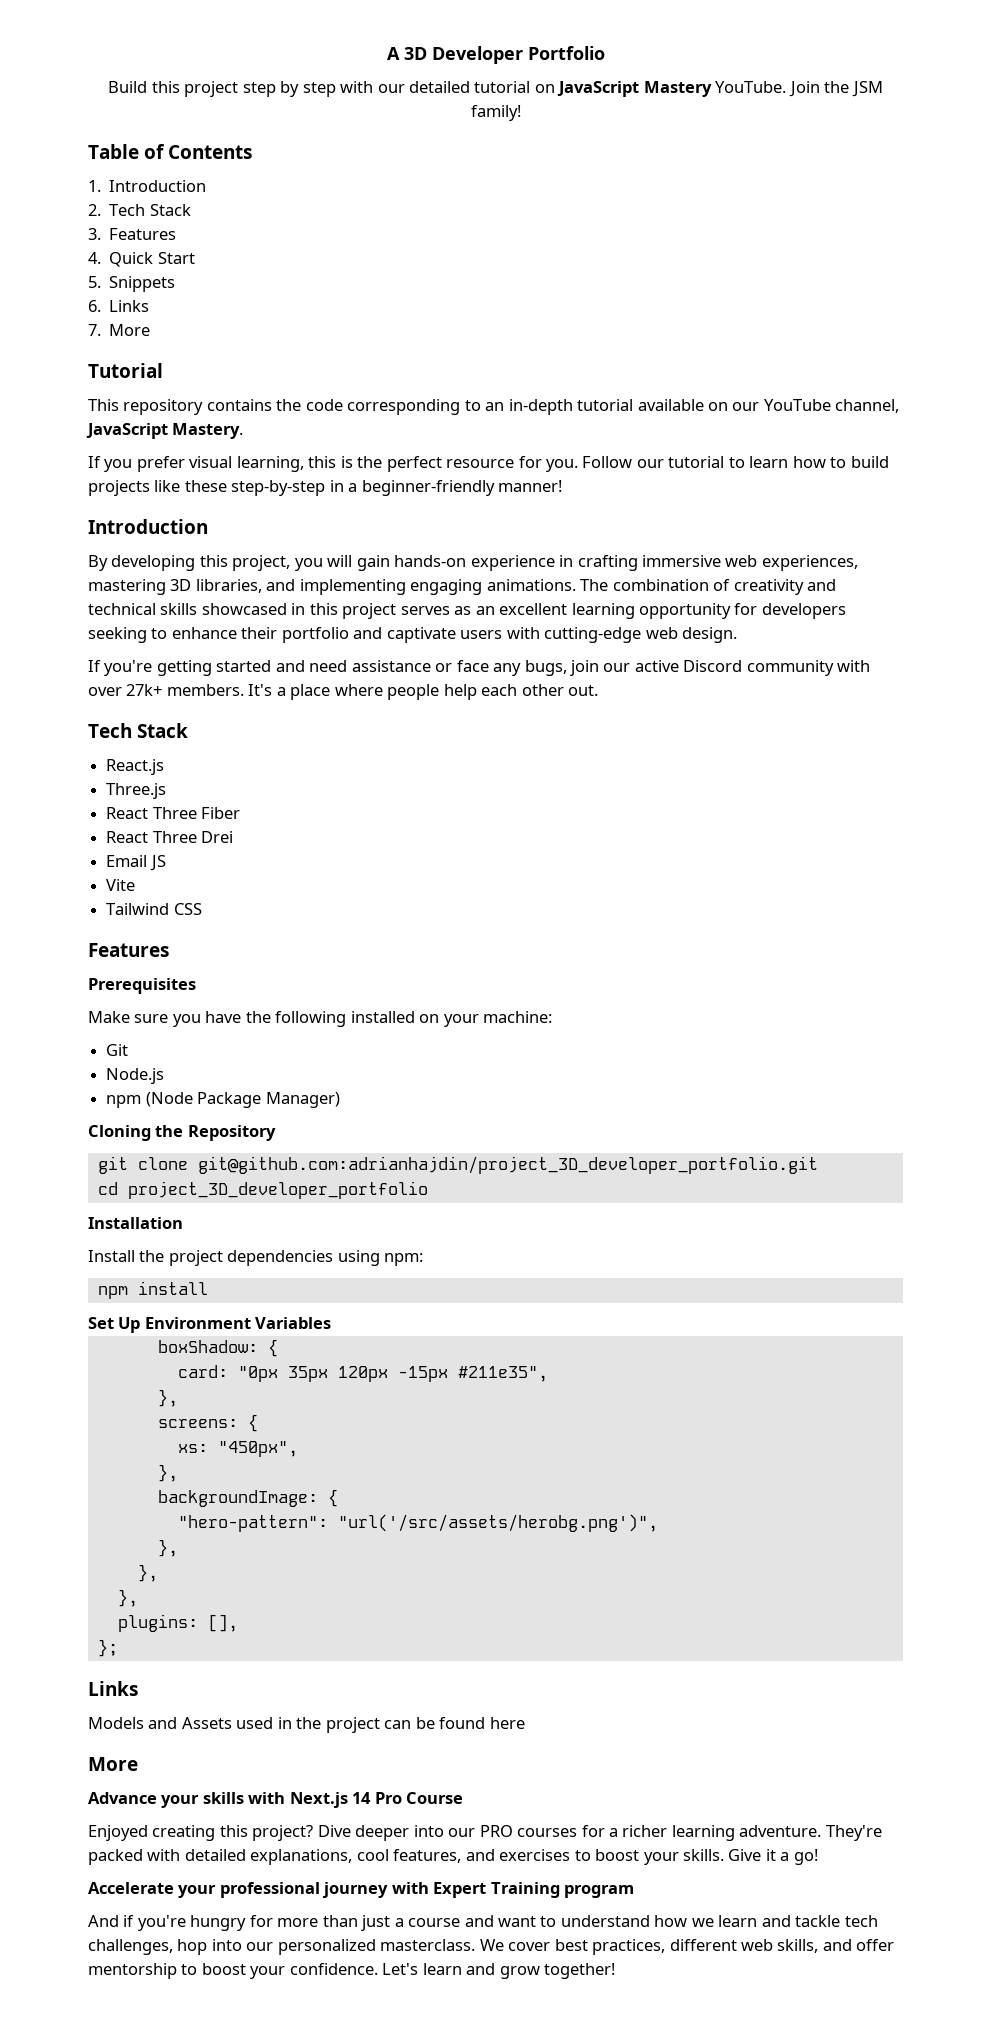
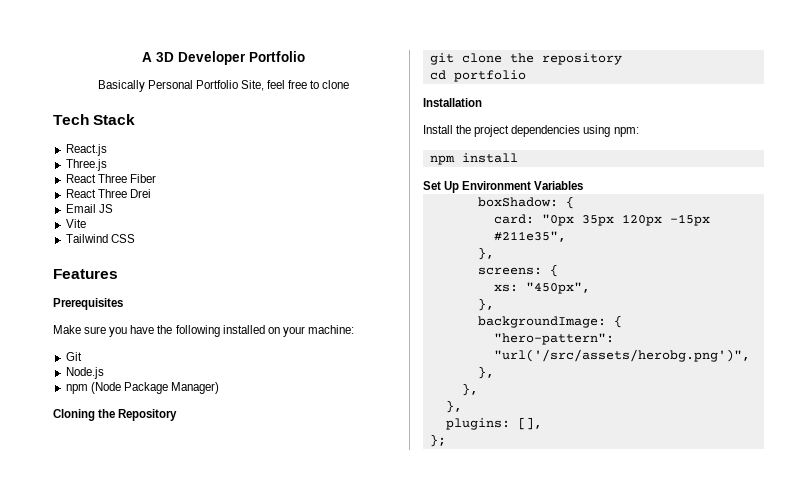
- Build this project step by step with our detailed tutorial on JavaScript Mastery YouTube. Join the JSM family!
- Table of Contents
- 1. Introduction
- 2. Tech Stack
- 3. Features
- 4. Quick Start
- 5. Snippets
- 6. Links
- 7. More
- Tutorial
- This repository contains the code corresponding to an in-depth tutorial available on our YouTube channel, JavaScript Mastery.
- If you prefer visual learning, this is the perfect resource for you. Follow our tutorial to learn how to build projects like these step-by-step in a beginner-friendly manner!
- Introduction
- By developing this project, you will gain hands-on experience in crafting immersive web experiences, mastering 3D libraries, and implementing engaging animations. The combination of creativity and technical skills showcased in this project serves as an excellent learning opportunity for developers seeking to enhance their portfolio and captivate users with cutting-edge web design.
- If you're getting started and need assistance or face any bugs, join our active Discord community with over 27k+ members. It's a place where people help each other out.
+ Basically Personal Portfolio Site, feel free to clone
- git clone git@github.com:adrianhajdin/project_3D_developer_portfolio.git
+ git clone the repository
- cd project_3D_developer_portfolio
+ cd portfolio
  };
- Links
- Models and Assets used in the project can be found here
- More
- Advance your skills with Next.js 14 Pro Course
- Enjoyed creating this project? Dive deeper into our PRO courses for a richer learning adventure. They're packed with detailed explanations, cool features, and exercises to boost your skills. Give it a go!
- Accelerate your professional journey with Expert Training program
- And if you're hungry for more than just a course and want to understand how we learn and tackle tech challenges, hop into our personalized masterclass. We cover best practices, different web skills, and offer mentorship to boost your confidence. Let's learn and grow together!

